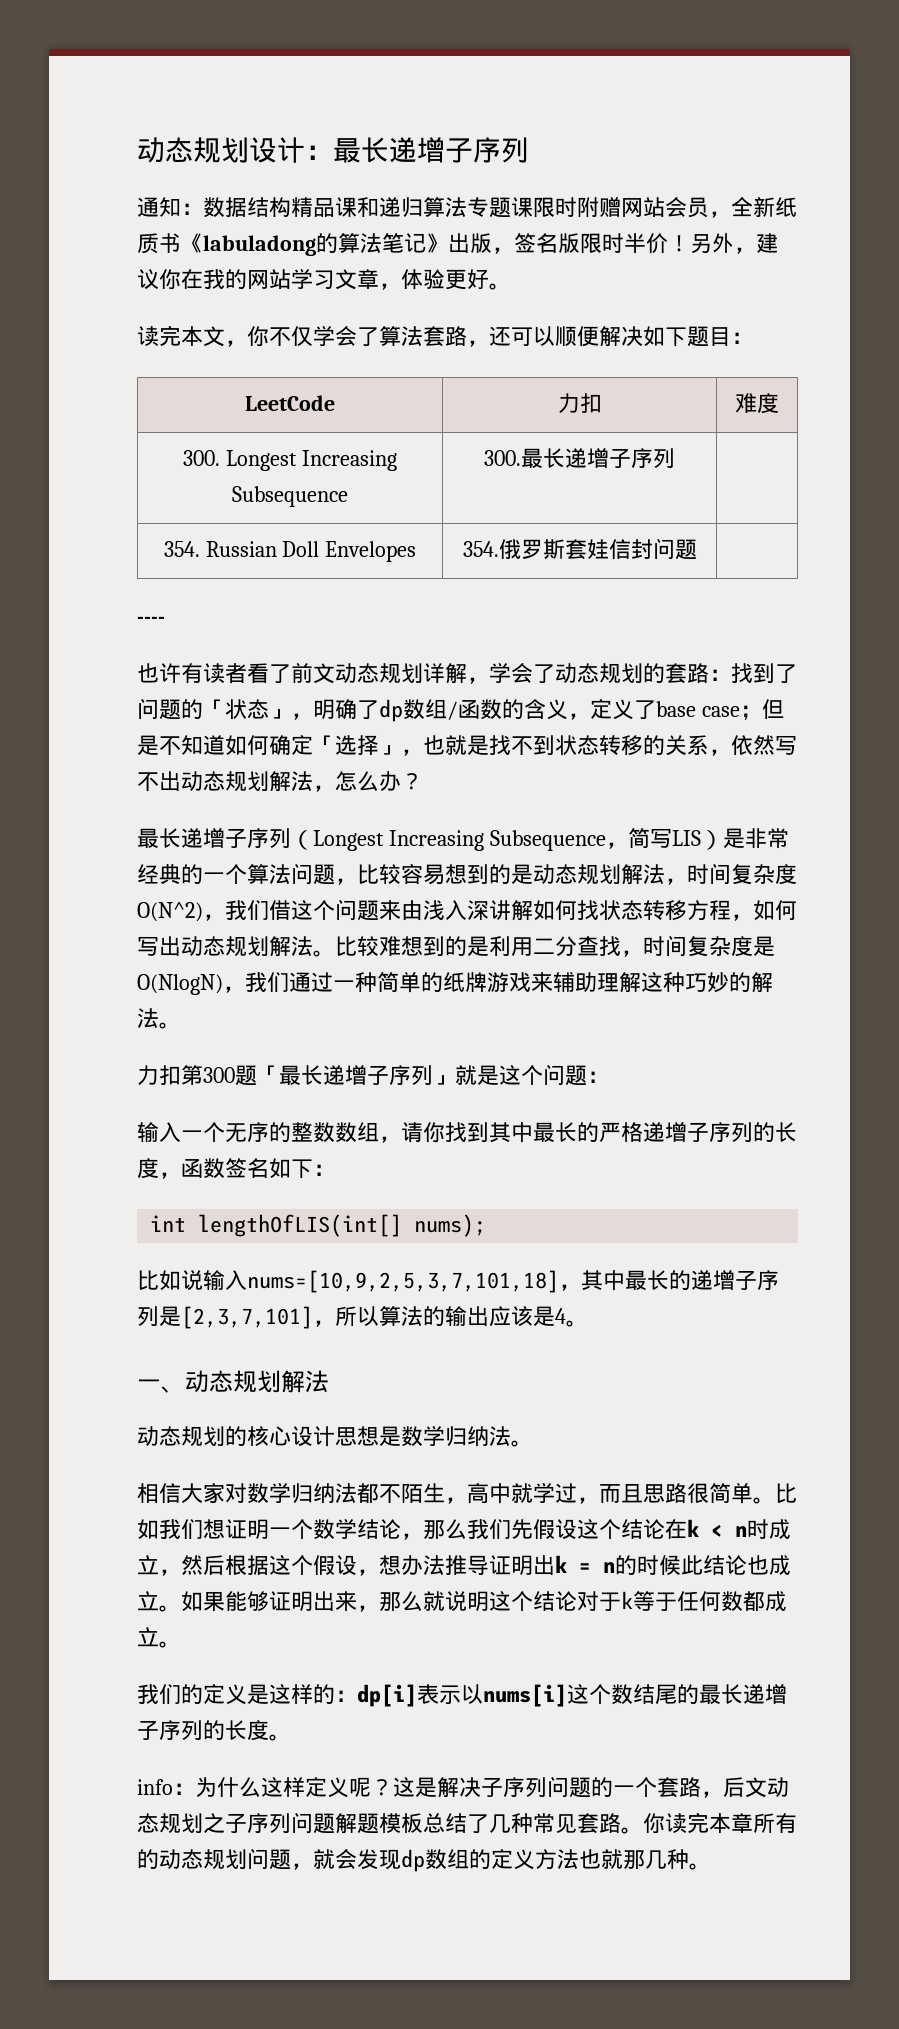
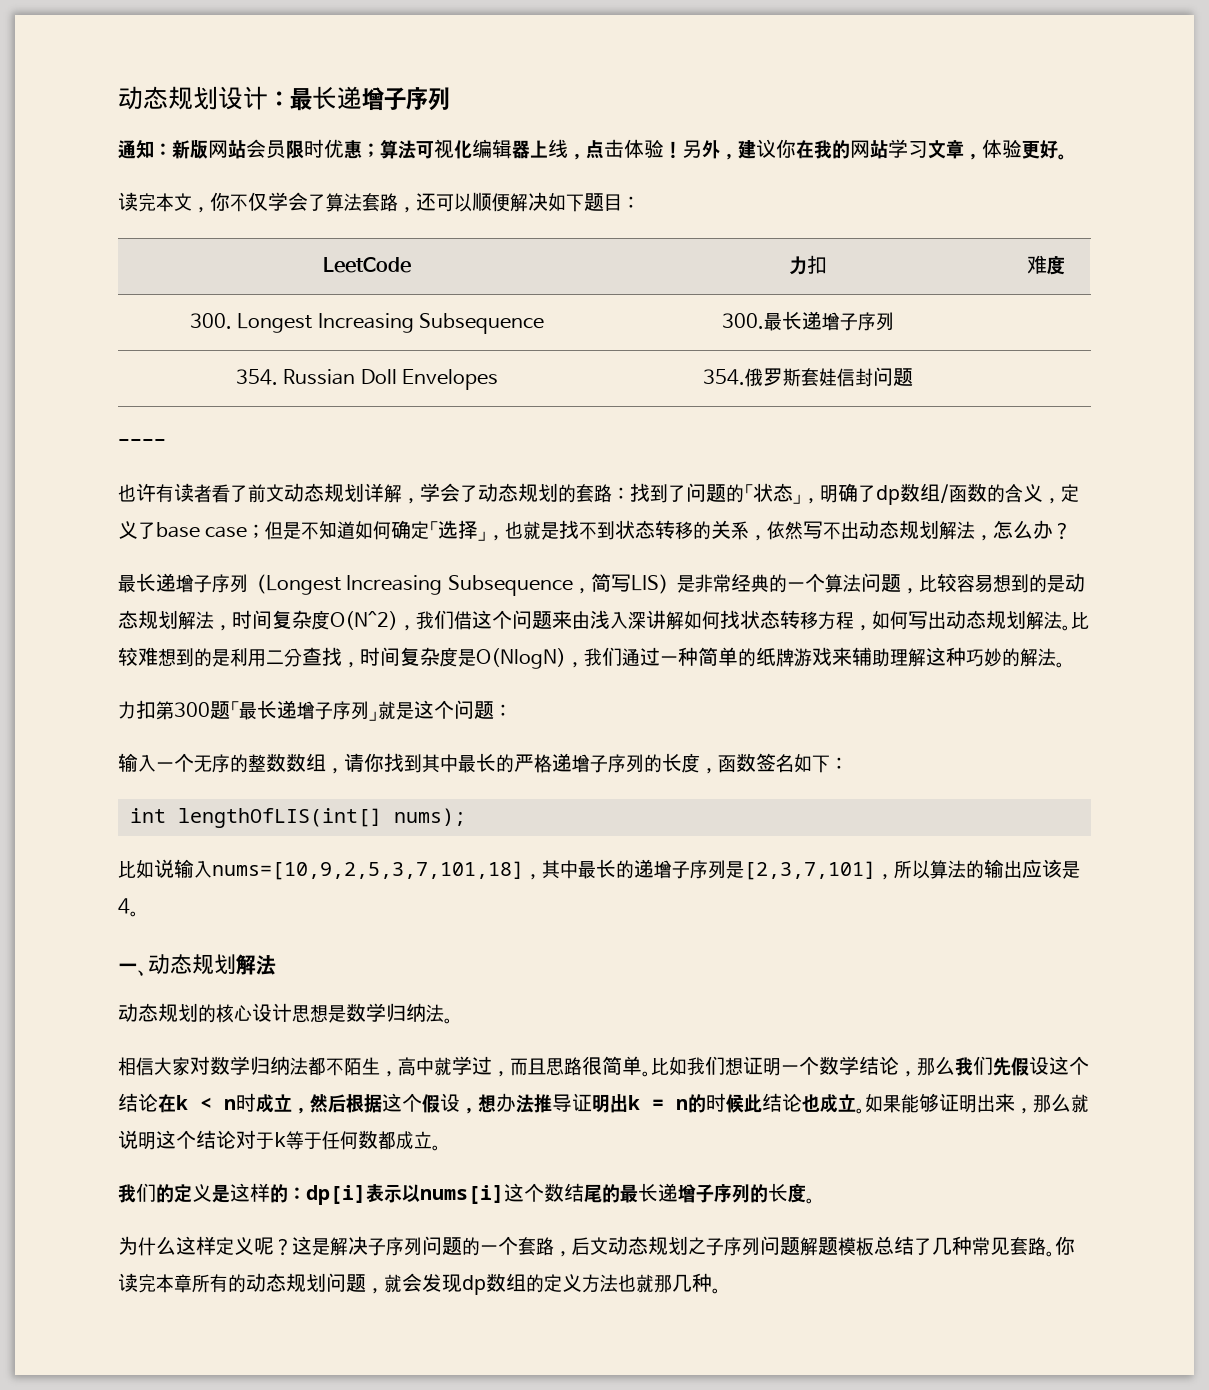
- 通知：数据结构精品课和递归算法专题课限时附赠网站会员，全新纸质书《labuladong的算法笔记》出版，签名版限时半价！
+ 通知：新版网站会员限时优惠；算法可视化编辑器上线，点击体验！
- info：为什么这样定义呢？
+ 为什么这样定义呢？

